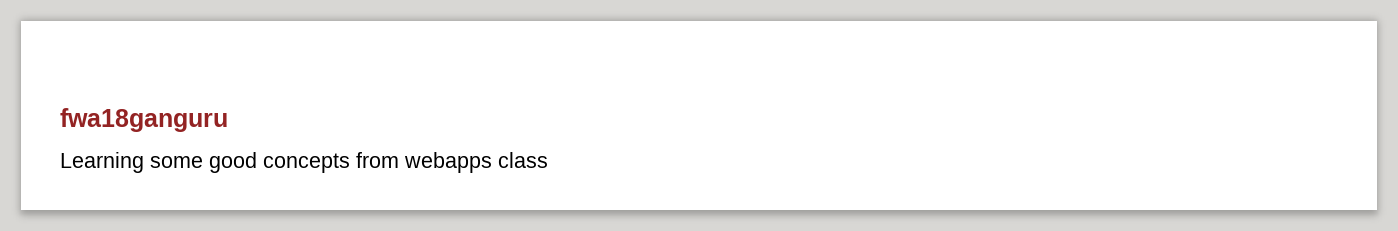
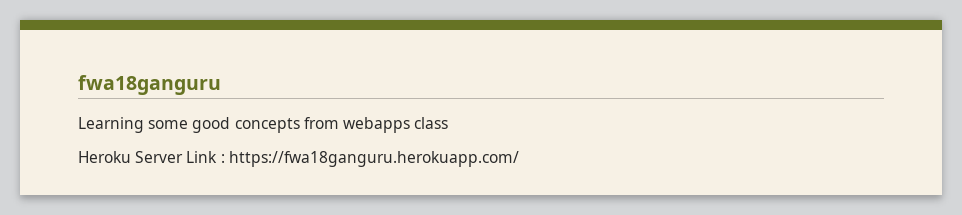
+ Heroku Server Link : https://fwa18ganguru.herokuapp.com/

